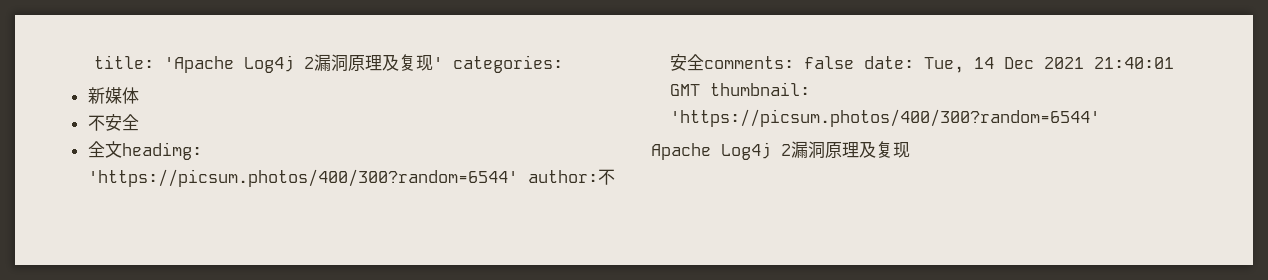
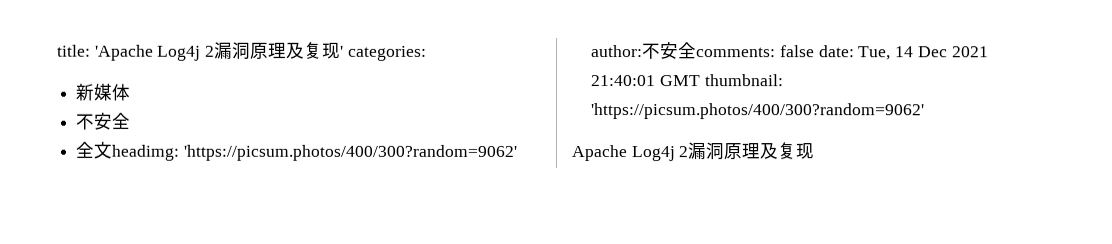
- 全文headimg: 'https://picsum.photos/400/300?random=6544' author:不安全comments: false date: Tue, 14 Dec 2021 21:40:01 GMT thumbnail: 'https://picsum.photos/400/300?random=6544'
+ 全文headimg: 'https://picsum.photos/400/300?random=9062' author:不安全comments: false date: Tue, 14 Dec 2021 21:40:01 GMT thumbnail: 'https://picsum.photos/400/300?random=9062'

